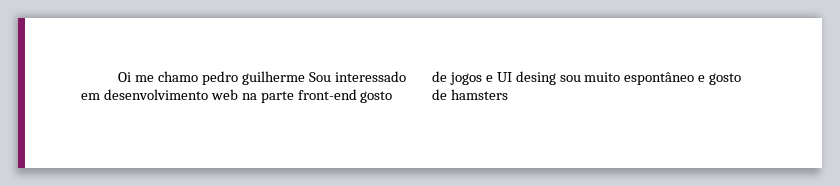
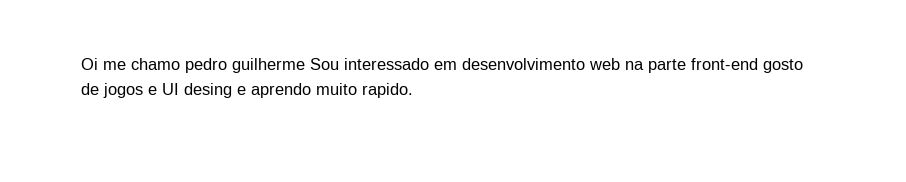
- Oi me chamo pedro guilherme Sou interessado em desenvolvimento web na parte front-end gosto de jogos e UI desing sou muito espontâneo e gosto de hamsters
+ Oi me chamo pedro guilherme Sou interessado em desenvolvimento web na parte front-end gosto de jogos e UI desing e aprendo muito rapido.

